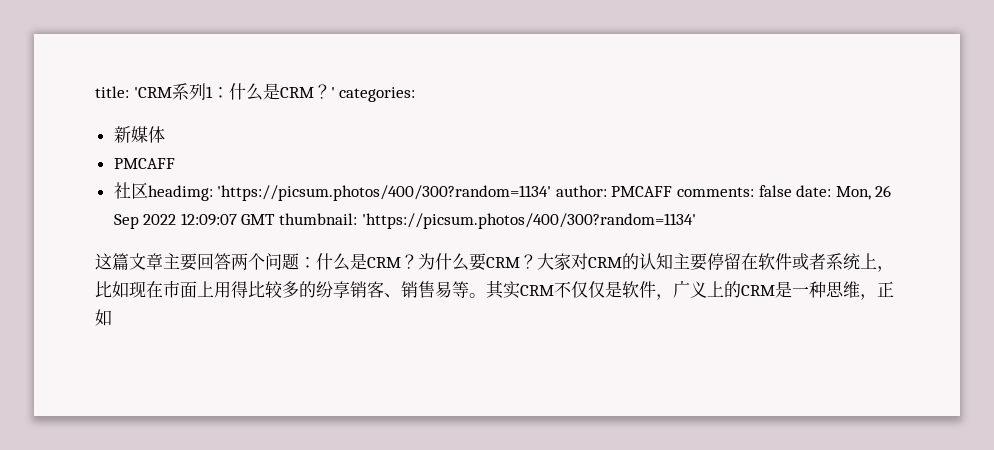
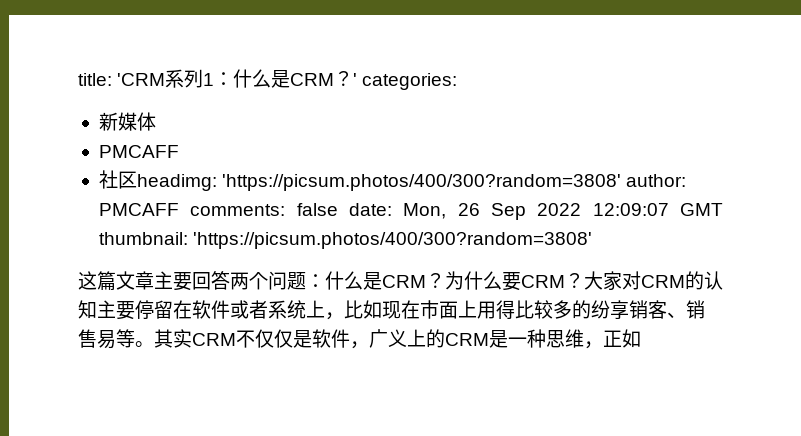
- 社区headimg: 'https://picsum.photos/400/300?random=1134' author: PMCAFF comments: false date: Mon, 26 Sep 2022 12:09:07 GMT thumbnail: 'https://picsum.photos/400/300?random=1134'
+ 社区headimg: 'https://picsum.photos/400/300?random=3808' author: PMCAFF comments: false date: Mon, 26 Sep 2022 12:09:07 GMT thumbnail: 'https://picsum.photos/400/300?random=3808'

